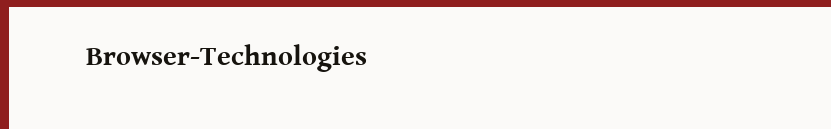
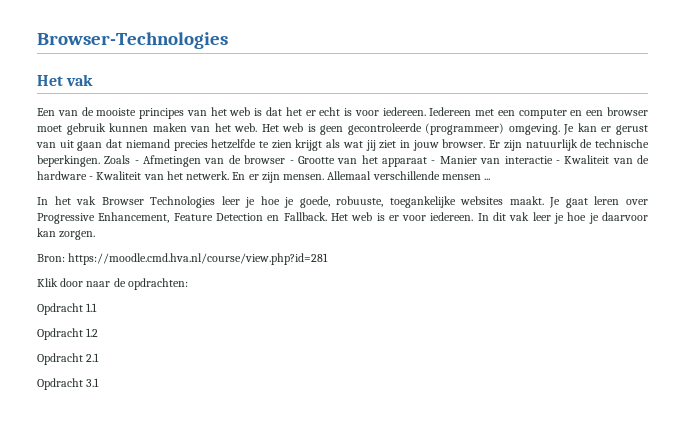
+ Het vak
+ Een van de mooiste principes van het web is dat het er echt is voor iedereen. Iedereen met een computer en een browser moet gebruik kunnen maken van het web. Het web is geen gecontroleerde (programmeer) omgeving. Je kan er gerust van uit gaan dat niemand precies hetzelfde te zien krijgt als wat jij ziet in jouw browser. Er zijn natuurlijk de technische beperkingen. Zoals - Afmetingen van de browser - Grootte van het apparaat - Manier van interactie - Kwaliteit van de hardware - Kwaliteit van het netwerk. En er zijn mensen. Allemaal verschillende mensen ...
+ In het vak Browser Technologies leer je hoe je goede, robuuste, toegankelijke websites maakt. Je gaat leren over Progressive Enhancement, Feature Detection en Fallback. Het web is er voor iedereen. In dit vak leer je hoe je daarvoor kan zorgen.
+ Bron: https://moodle.cmd.hva.nl/course/view.php?id=281
+ Klik door naar de opdrachten:
+ Opdracht 1.1
+ Opdracht 1.2
+ Opdracht 2.1
+ Opdracht 3.1

